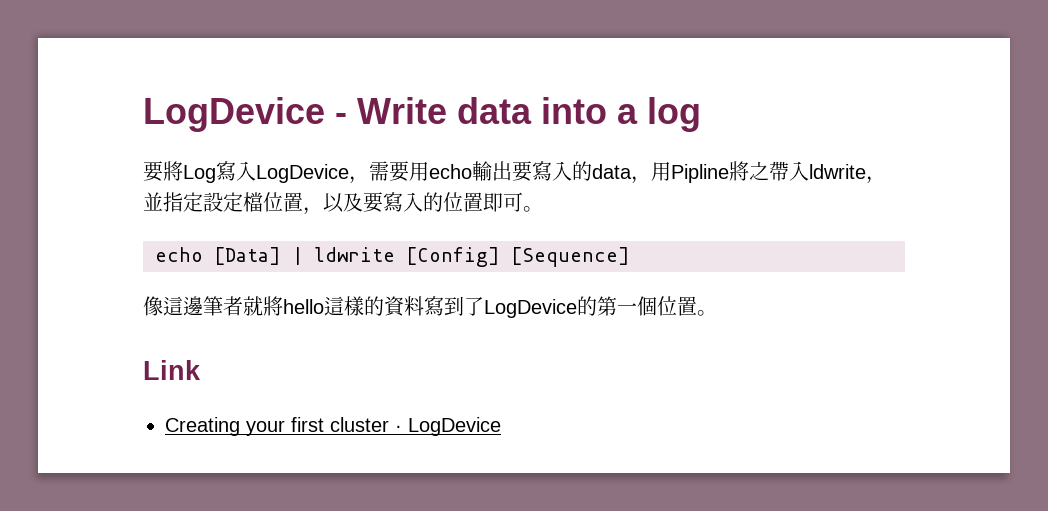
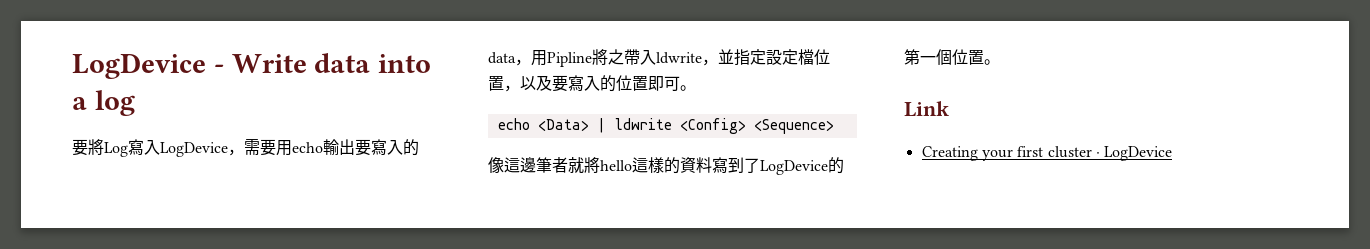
- echo [Data] | ldwrite [Config] [Sequence]
+ echo <Data> | ldwrite <Config> <Sequence>

